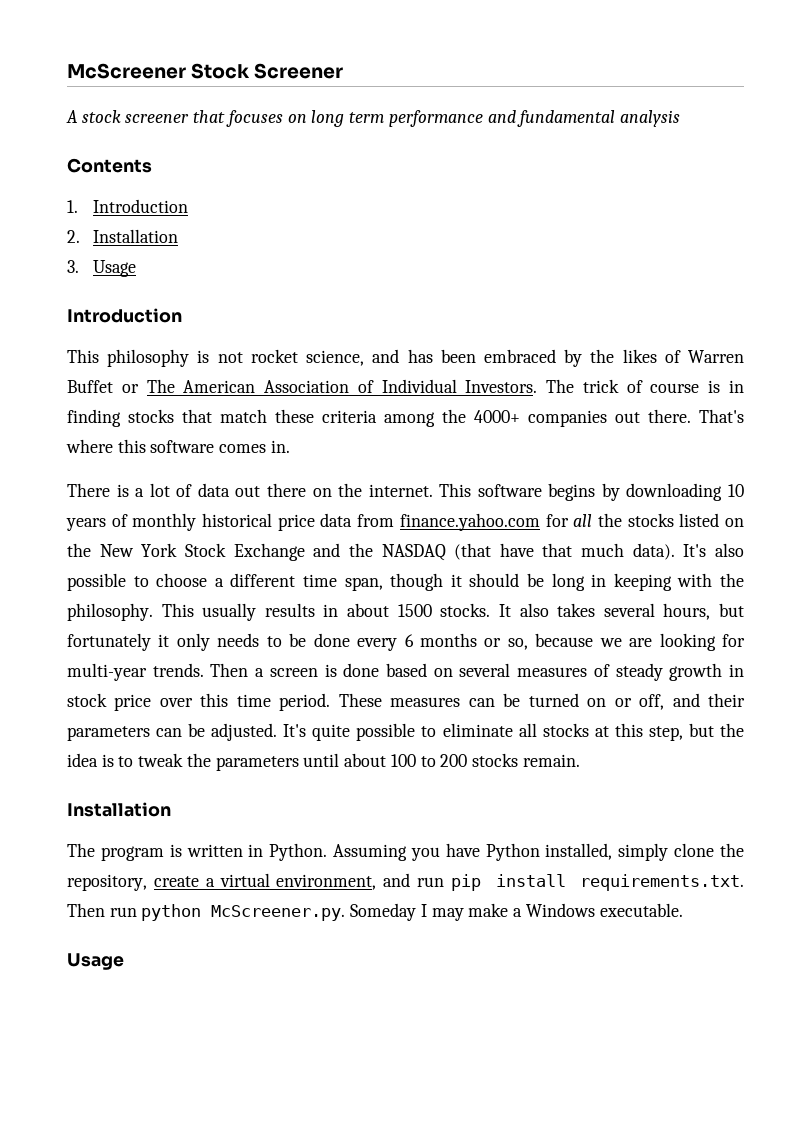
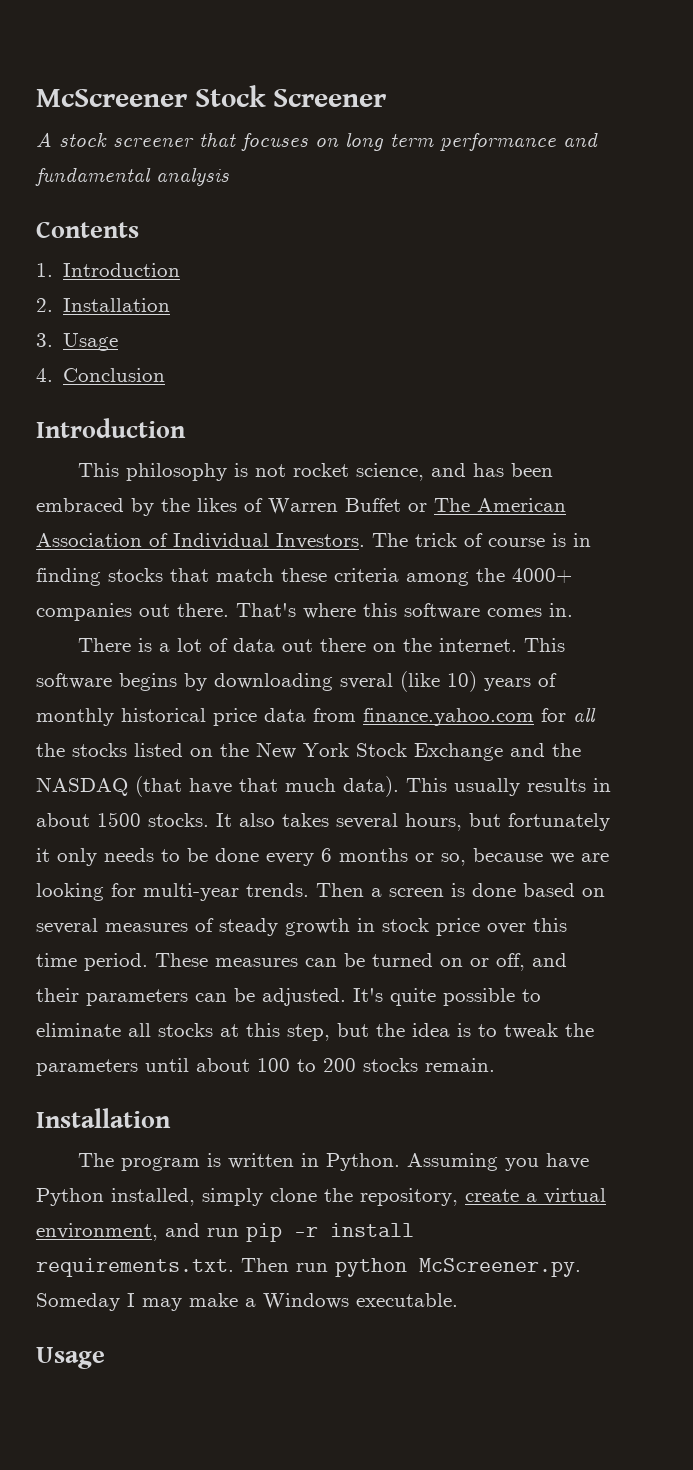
+ 4. Conclusion
- This software begins by downloading 10 years of monthly historical price data from finance.yahoo.com for all the stocks listed on the New York Stock Exchange and the NASDAQ (that have that much data).
+ This software begins by downloading sveral (like 10) years of monthly historical price data from finance.yahoo.com for all the stocks listed on the New York Stock Exchange and the NASDAQ (that have that much data).
- It's also possible to choose a different time span, though it should be long in keeping with the philosophy.
- Assuming you have Python installed, simply clone the repository, create a virtual environment, and run pip install requirements.txt. Then run python McScreener.py. Someday I may make a Windows executable.
+ Assuming you have Python installed, simply clone the repository, create a virtual environment, and run pip -r install requirements.txt. Then run python McScreener.py. Someday I may make a Windows executable.

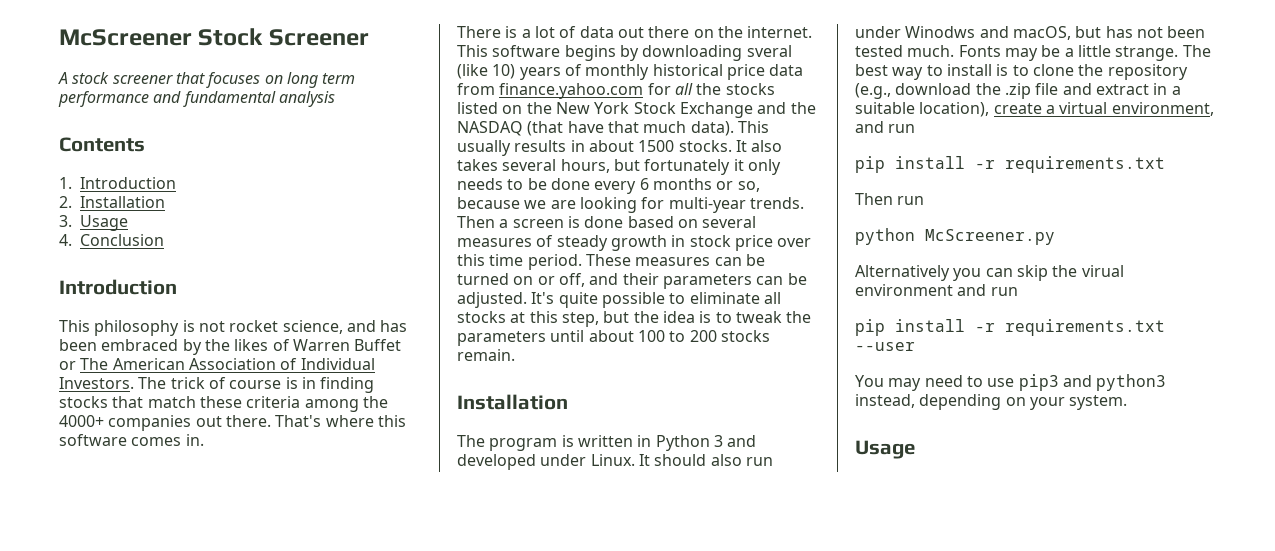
- The program is written in Python. Assuming you have Python installed, simply clone the repository, create a virtual environment, and run pip -r install requirements.txt. Then run python McScreener.py. Someday I may make a Windows executable.
+ The program is written in Python 3 and developed under Linux. It should also run under Winodws and macOS, but has not been tested much. Fonts may be a little strange. The best way to install is to clone the repository (e.g., download the .zip file and extract in a suitable location), create a virtual environment, and run
+ pip install -r requirements.txt
+ Then run
+ python McScreener.py
+ Alternatively you can skip the virual environment and run
+ pip install -r requirements.txt --user
+ You may need to use pip3 and python3 instead, depending on your system.

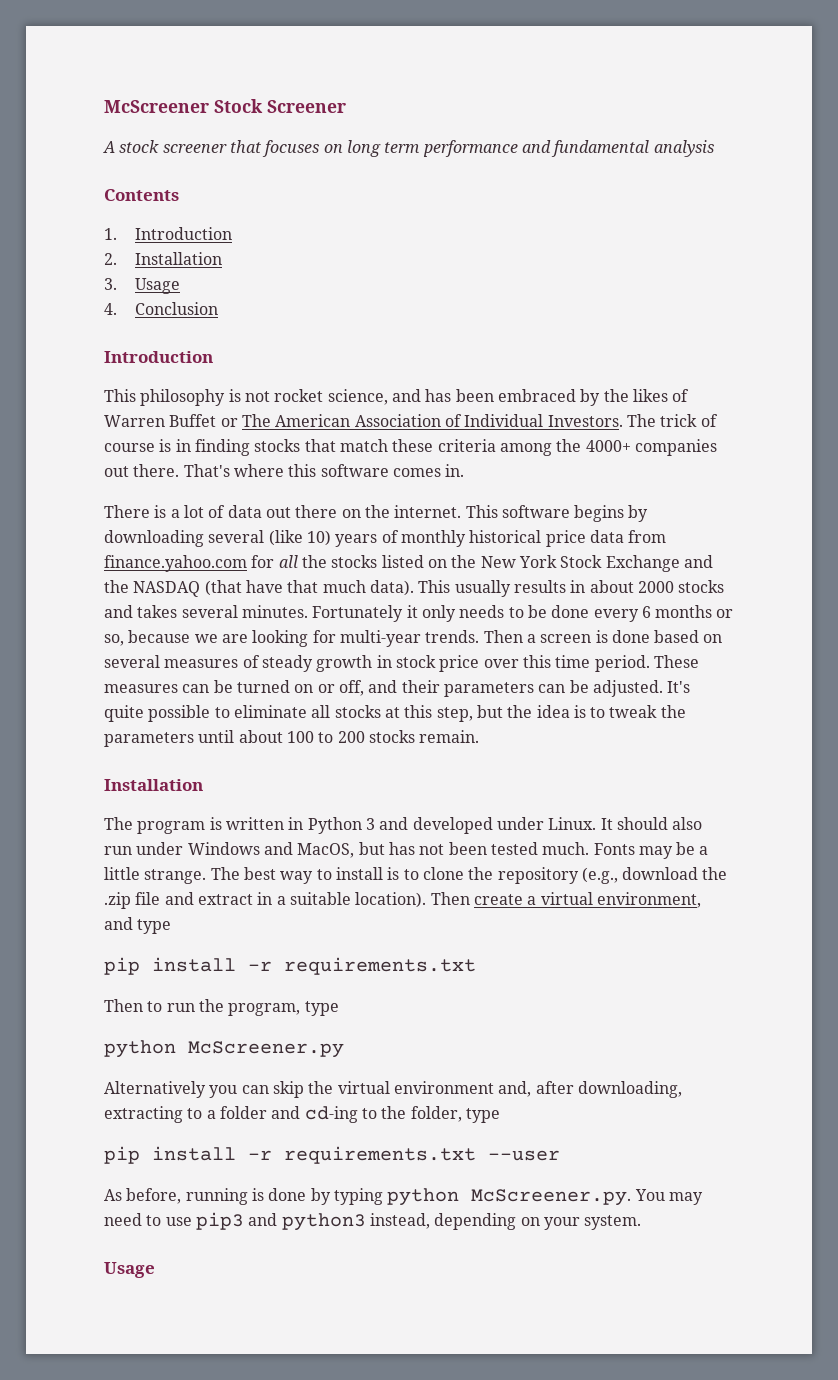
- This software begins by downloading sveral (like 10) years of monthly historical price data from finance.yahoo.com for all the stocks listed on the New York Stock Exchange and the NASDAQ (that have that much data).
+ This software begins by downloading several (like 10) years of monthly historical price data from finance.yahoo.com for all the stocks listed on the New York Stock Exchange and the NASDAQ (that have that much data).
- This usually results in about 1500 stocks. It also takes several hours, but fortunately it only needs to be done every 6 months or so, because we are looking for multi-year trends.
+ This usually results in about 2000 stocks and takes several minutes. Fortunately it only needs to be done every 6 months or so, because we are looking for multi-year trends.
- It should also run under Winodws and macOS, but has not been tested much.
+ It should also run under Windows and MacOS, but has not been tested much.
- The best way to install is to clone the repository (e.g., download the .zip file and extract in a suitable location), create a virtual environment, and run
+ The best way to install is to clone the repository (e.g., download the .zip file and extract in a suitable location). Then create a virtual environment, and type
- Then run
+ Then to run the program, type
- Alternatively you can skip the virual environment and run
+ Alternatively you can skip the virtual environment and, after downloading, extracting to a folder and cd-ing to the folder, type
- You may need to use pip3 and python3 instead, depending on your system.
+ As before, running is done by typing python McScreener.py. You may need to use pip3 and python3 instead, depending on your system.

